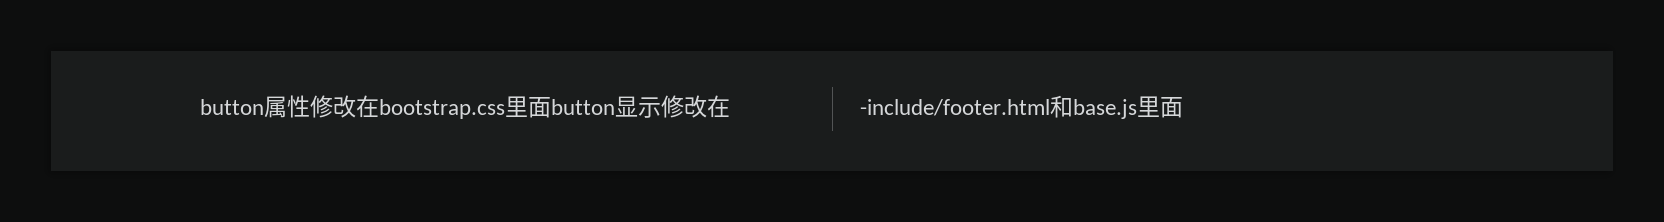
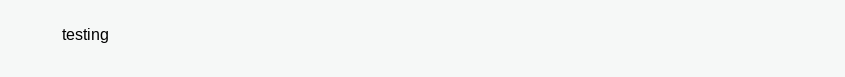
- button属性修改在bootstrap.css里面button显示修改在-include/footer.html和base.js里面
+ testing

